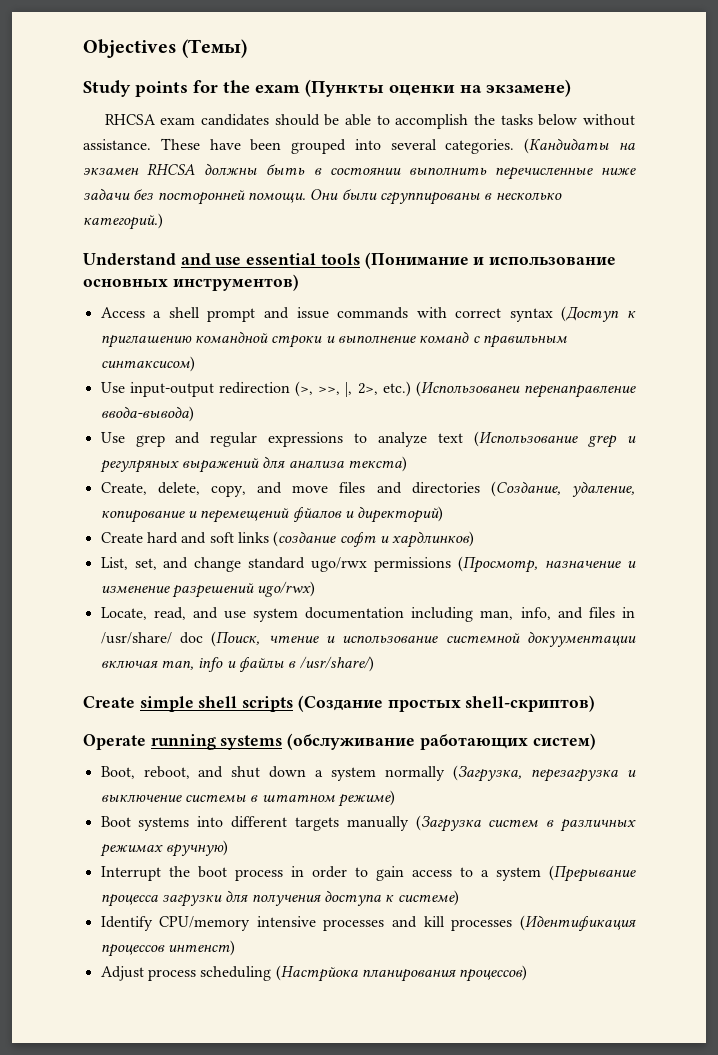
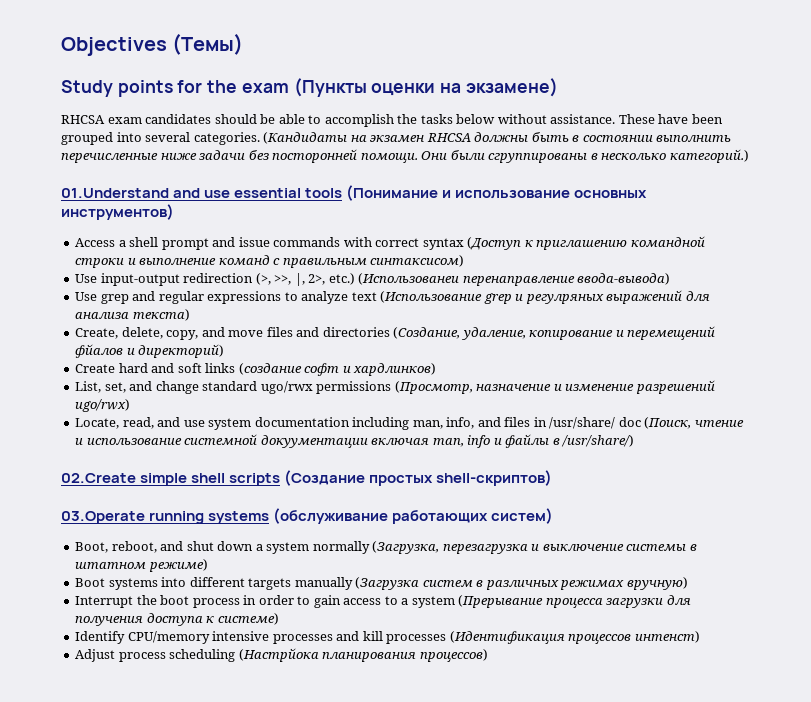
- Understand and use essential tools (Понимание и использование основных инструментов)
+ 01.Understand and use essential tools (Понимание и использование основных инструментов)
- Create simple shell scripts (Создание простых shell-скриптов)
+ 02.Create simple shell scripts (Создание простых shell-скриптов)
- Operate running systems (обслуживание работающих систем)
+ 03.Operate running systems (обслуживание работающих систем)

